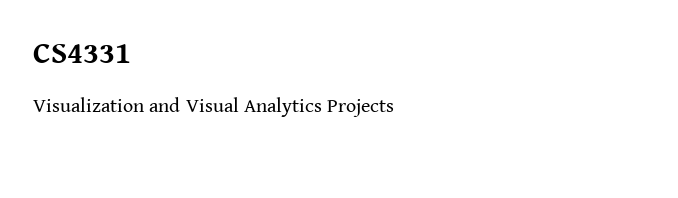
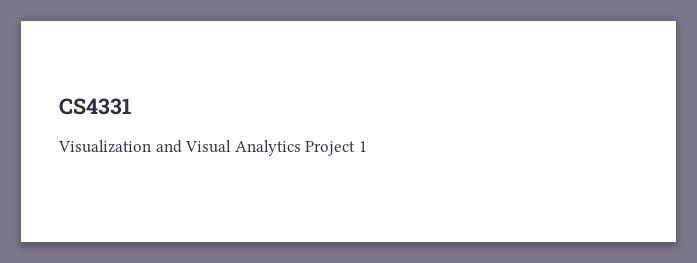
- Visualization and Visual Analytics Projects
+ Visualization and Visual Analytics Project 1

